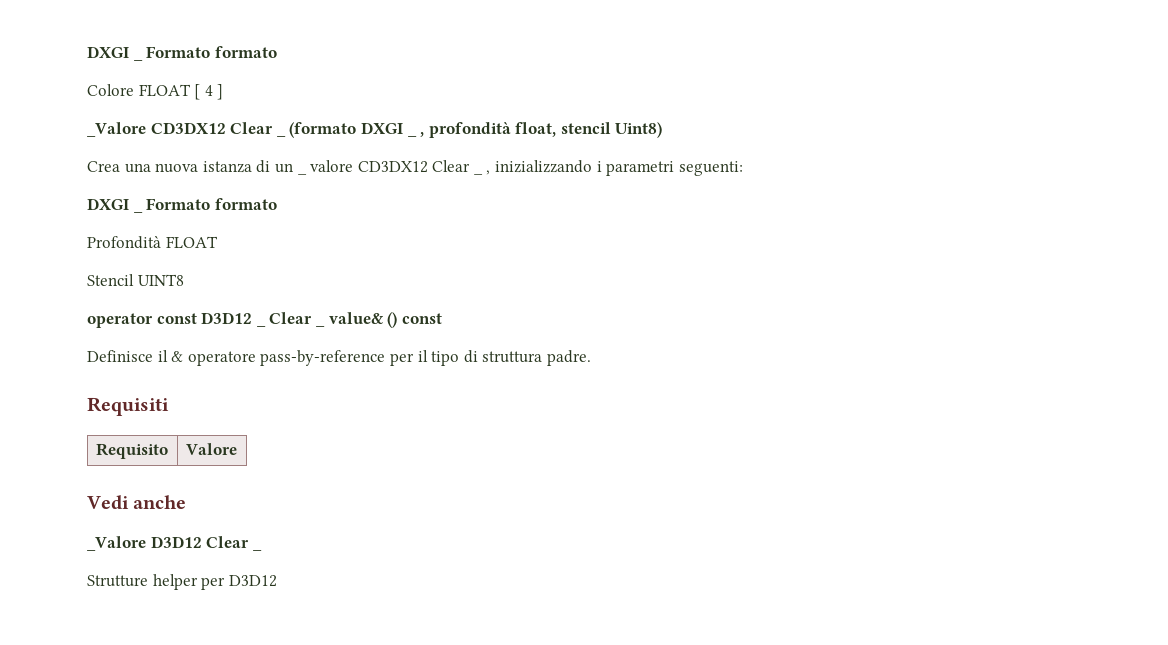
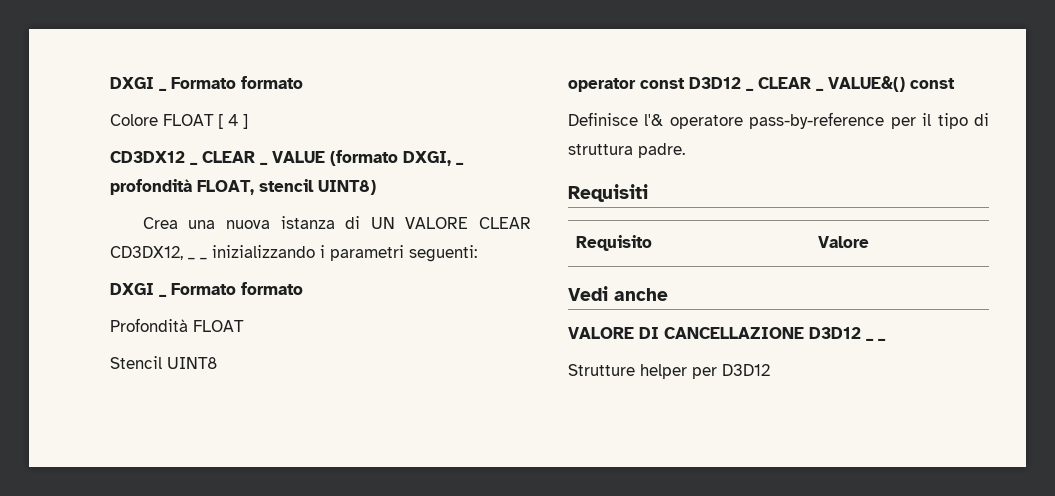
- _Valore CD3DX12 Clear _ (formato DXGI _ , profondità float, stencil Uint8)
+ CD3DX12 _ CLEAR _ VALUE (formato DXGI, _ profondità FLOAT, stencil UINT8)
- Crea una nuova istanza di un _ valore CD3DX12 Clear _ , inizializzando i parametri seguenti:
+ Crea una nuova istanza di UN VALORE CLEAR CD3DX12, _ _ inizializzando i parametri seguenti:
- operator const D3D12 _ Clear _ value& () const
+ operator const D3D12 _ CLEAR _ VALUE&() const
- Definisce il & operatore pass-by-reference per il tipo di struttura padre.
+ Definisce l'& operatore pass-by-reference per il tipo di struttura padre.
- _Valore D3D12 Clear _
+ VALORE DI CANCELLAZIONE D3D12 _ _

